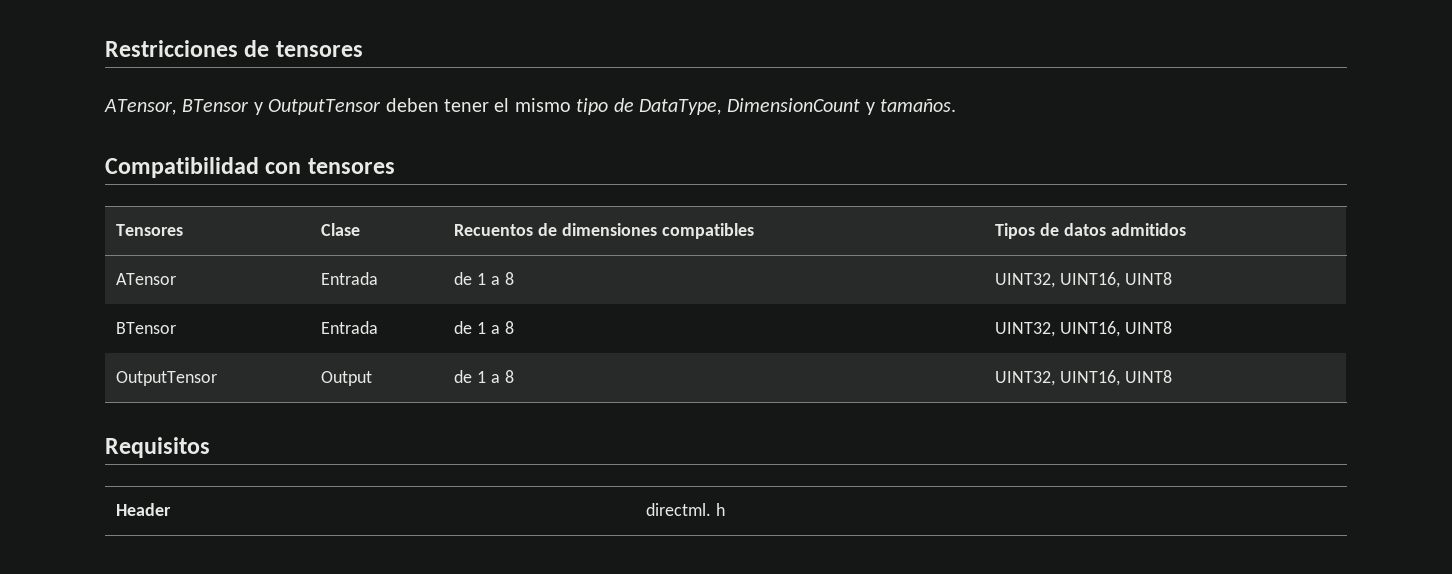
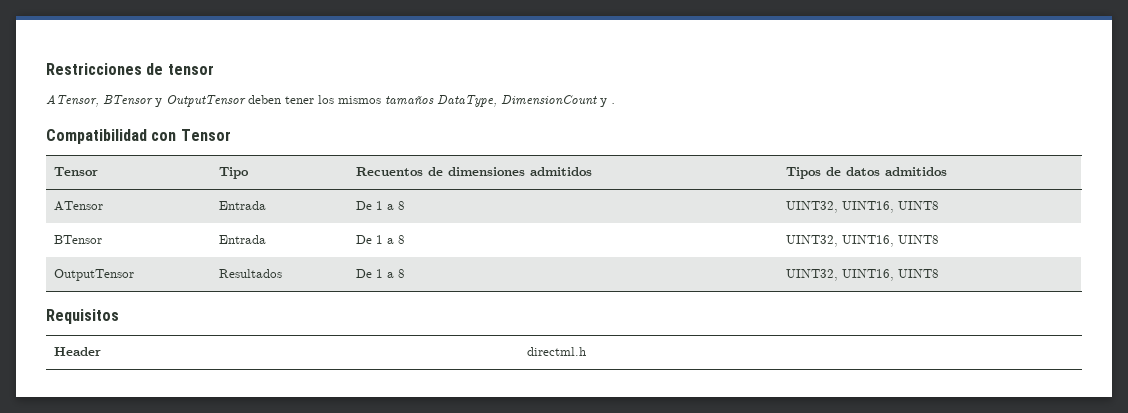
- Restricciones de tensores
+ Restricciones de tensor
- ATensor, BTensor y OutputTensor deben tener el mismo tipo de DataType, DimensionCount y tamaños.
+ ATensor, BTensor y OutputTensor deben tener los mismos tamaños DataType, DimensionCount y .
- Compatibilidad con tensores
- Tensores | Clase | Recuentos de dimensiones compatibles | Tipos de datos admitidos
+ Compatibilidad con Tensor
+ Tensor | Tipo | Recuentos de dimensiones admitidos | Tipos de datos admitidos
- ATensor | Entrada | de 1 a 8 | UINT32, UINT16, UINT8
+ ATensor | Entrada | De 1 a 8 | UINT32, UINT16, UINT8
- BTensor | Entrada | de 1 a 8 | UINT32, UINT16, UINT8
+ BTensor | Entrada | De 1 a 8 | UINT32, UINT16, UINT8
- OutputTensor | Output | de 1 a 8 | UINT32, UINT16, UINT8
+ OutputTensor | Resultados | De 1 a 8 | UINT32, UINT16, UINT8
- Header | directml. h
+ Header | directml.h

